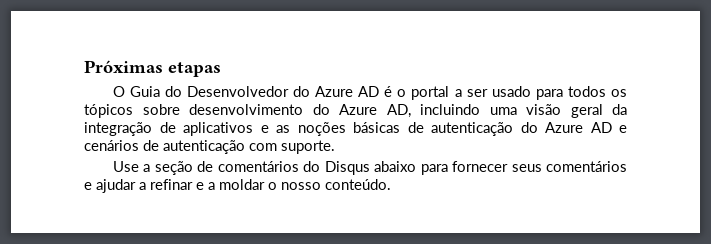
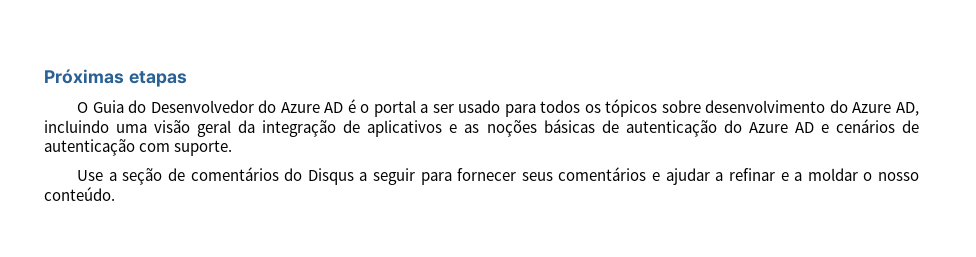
- Use a seção de comentários do Disqus abaixo para fornecer seus comentários e ajudar a refinar e a moldar o nosso conteúdo.
+ Use a seção de comentários do Disqus a seguir para fornecer seus comentários e ajudar a refinar e a moldar o nosso conteúdo.

